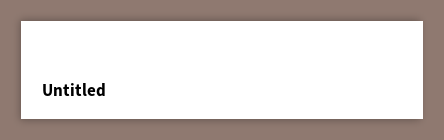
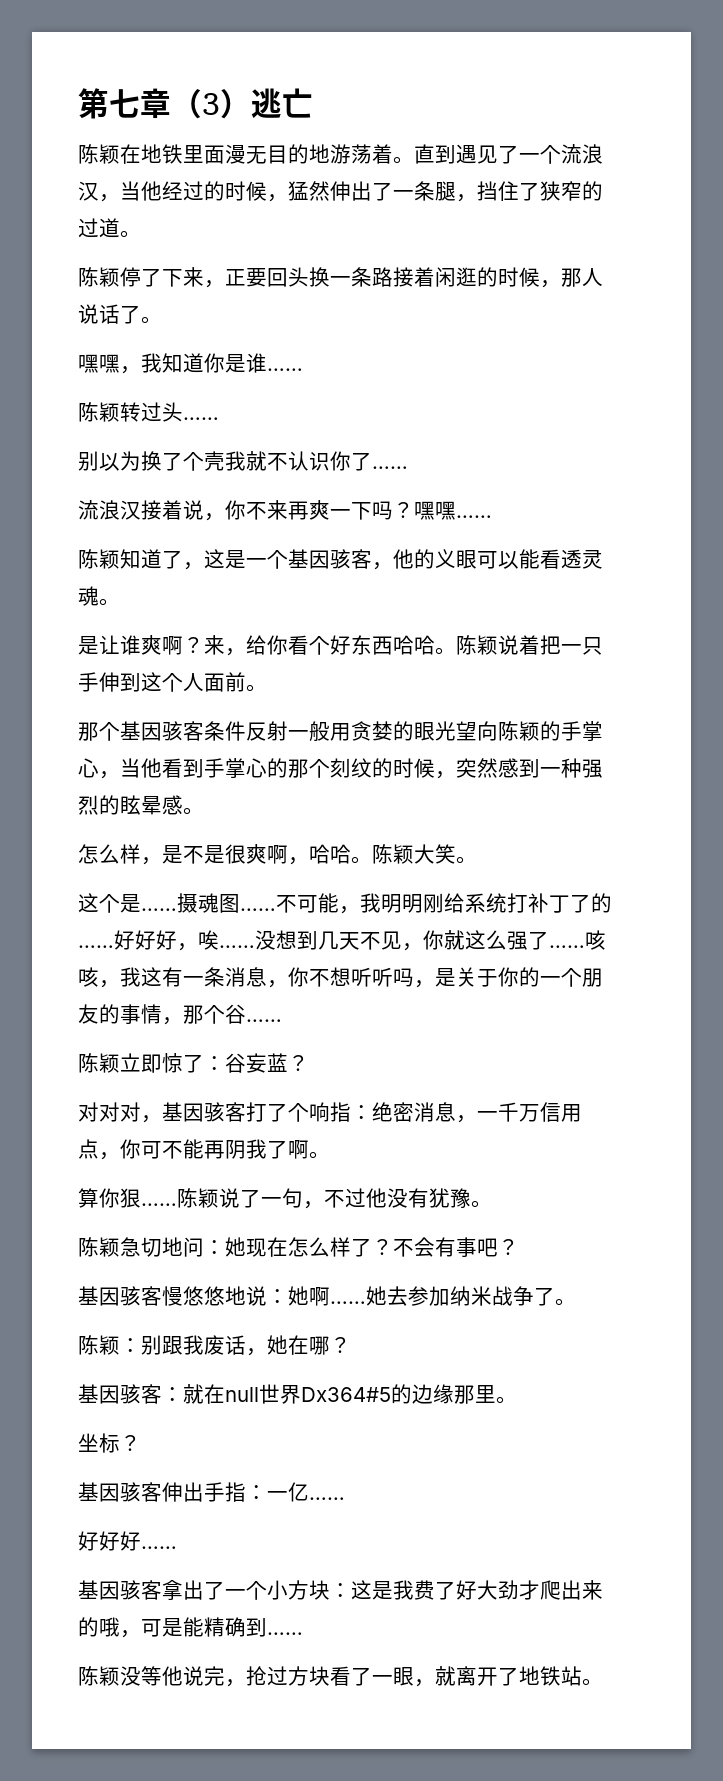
- Untitled
+ 第七章（3）逃亡
+ 陈颖在地铁里面漫无目的地游荡着。直到遇见了一个流浪汉，当他经过的时候，猛然伸出了一条腿，挡住了狭窄的过道。
+ 陈颖停了下来，正要回头换一条路接着闲逛的时候，那人说话了。
+ 嘿嘿，我知道你是谁……
+ 陈颖转过头……
+ 别以为换了个壳我就不认识你了……
+ 流浪汉接着说，你不来再爽一下吗？嘿嘿……
+ 陈颖知道了，这是一个基因骇客，他的义眼可以能看透灵魂。
+ 是让谁爽啊？来，给你看个好东西哈哈。陈颖说着把一只手伸到这个人面前。
+ 那个基因骇客条件反射一般用贪婪的眼光望向陈颖的手掌心，当他看到手掌心的那个刻纹的时候，突然感到一种强烈的眩晕感。
+ 怎么样，是不是很爽啊，哈哈。陈颖大笑。
+ 这个是……摄魂图……不可能，我明明刚给系统打补丁了的……好好好，唉……没想到几天不见，你就这么强了……咳咳，我这有一条消息，你不想听听吗，是关于你的一个朋友的事情，那个谷……
+ 陈颖立即惊了：谷妄蓝？
+ 对对对，基因骇客打了个响指：绝密消息，一千万信用点，你可不能再阴我了啊。
+ 算你狠……陈颖说了一句，不过他没有犹豫。
+ 陈颖急切地问：她现在怎么样了？不会有事吧？
+ 基因骇客慢悠悠地说：她啊……她去参加纳米战争了。
+ 陈颖：别跟我废话，她在哪？
+ 基因骇客：就在null世界Dx364#5的边缘那里。
+ 坐标？
+ 基因骇客伸出手指：一亿……
+ 好好好……
+ 基因骇客拿出了一个小方块：这是我费了好大劲才爬出来的哦，可是能精确到……
+ 陈颖没等他说完，抢过方块看了一眼，就离开了地铁站。

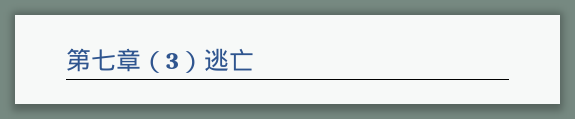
- 陈颖在地铁里面漫无目的地游荡着。直到遇见了一个流浪汉，当他经过的时候，猛然伸出了一条腿，挡住了狭窄的过道。
- 陈颖停了下来，正要回头换一条路接着闲逛的时候，那人说话了。
- 嘿嘿，我知道你是谁……
- 陈颖转过头……
- 别以为换了个壳我就不认识你了……
- 流浪汉接着说，你不来再爽一下吗？嘿嘿……
- 陈颖知道了，这是一个基因骇客，他的义眼可以能看透灵魂。
- 是让谁爽啊？来，给你看个好东西哈哈。陈颖说着把一只手伸到这个人面前。
- 那个基因骇客条件反射一般用贪婪的眼光望向陈颖的手掌心，当他看到手掌心的那个刻纹的时候，突然感到一种强烈的眩晕感。
- 怎么样，是不是很爽啊，哈哈。陈颖大笑。
- 这个是……摄魂图……不可能，我明明刚给系统打补丁了的……好好好，唉……没想到几天不见，你就这么强了……咳咳，我这有一条消息，你不想听听吗，是关于你的一个朋友的事情，那个谷……
- 陈颖立即惊了：谷妄蓝？
- 对对对，基因骇客打了个响指：绝密消息，一千万信用点，你可不能再阴我了啊。
- 算你狠……陈颖说了一句，不过他没有犹豫。
- 陈颖急切地问：她现在怎么样了？不会有事吧？
- 基因骇客慢悠悠地说：她啊……她去参加纳米战争了。
- 陈颖：别跟我废话，她在哪？
- 基因骇客：就在null世界Dx364#5的边缘那里。
- 坐标？
- 基因骇客伸出手指：一亿……
- 好好好……
- 基因骇客拿出了一个小方块：这是我费了好大劲才爬出来的哦，可是能精确到……
- 陈颖没等他说完，抢过方块看了一眼，就离开了地铁站。

